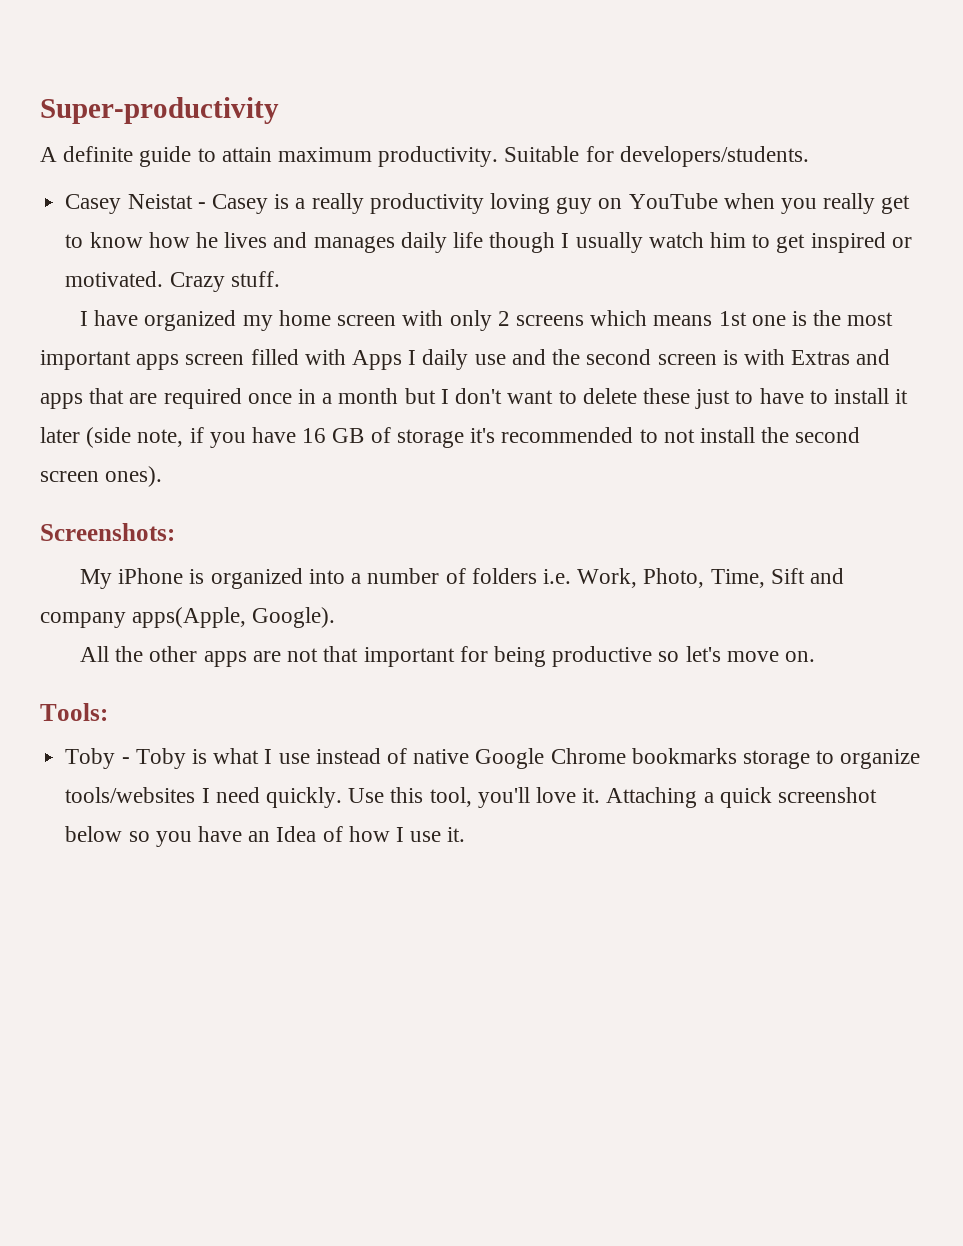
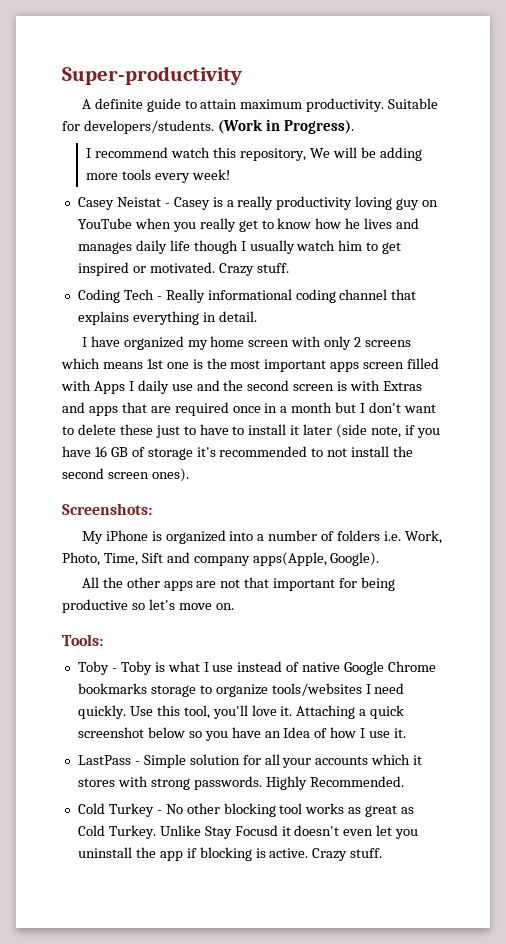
+ (Work in Progress).
+ I recommend watch this repository, We will be adding more tools every week!
+ Coding Tech - Really informational coding channel that explains everything in detail.
+ LastPass - Simple solution for all your accounts which it stores with strong passwords. Highly Recommended.
+ Cold Turkey - No other blocking tool works as great as Cold Turkey. Unlike Stay Focusd it doesn't even let you uninstall the app if blocking is active. Crazy stuff.

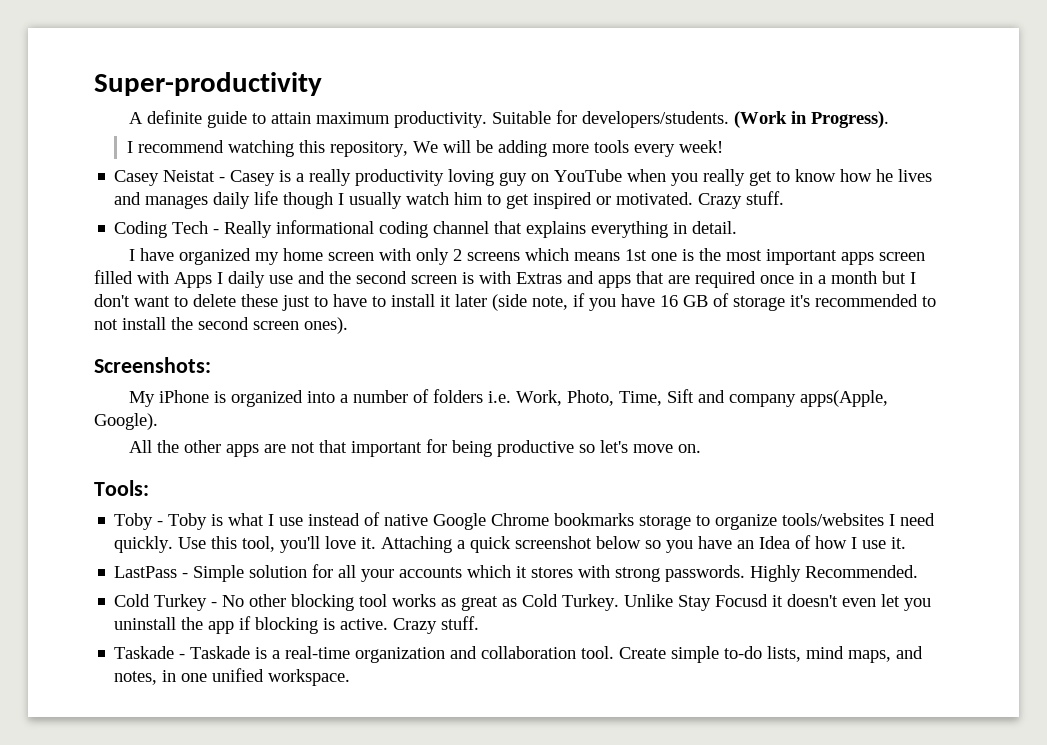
- I recommend watch this repository, We will be adding more tools every week!
+ I recommend watching this repository, We will be adding more tools every week!
+ Taskade - Taskade is a real-time organization and collaboration tool. Create simple to-do lists, mind maps, and notes, in one unified workspace.

